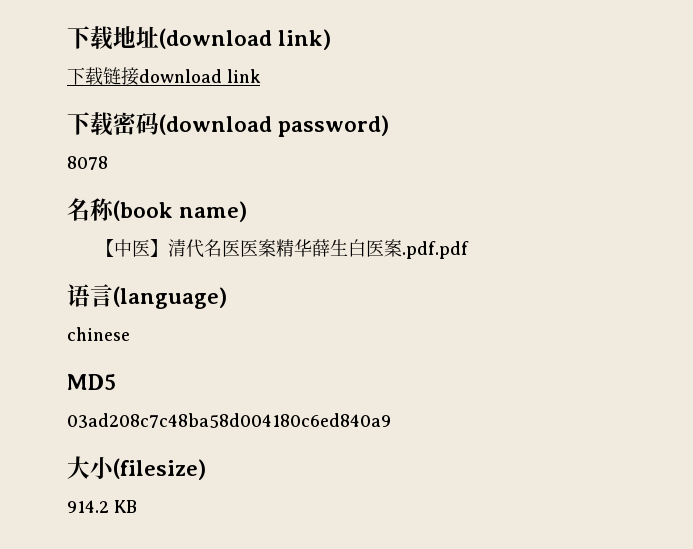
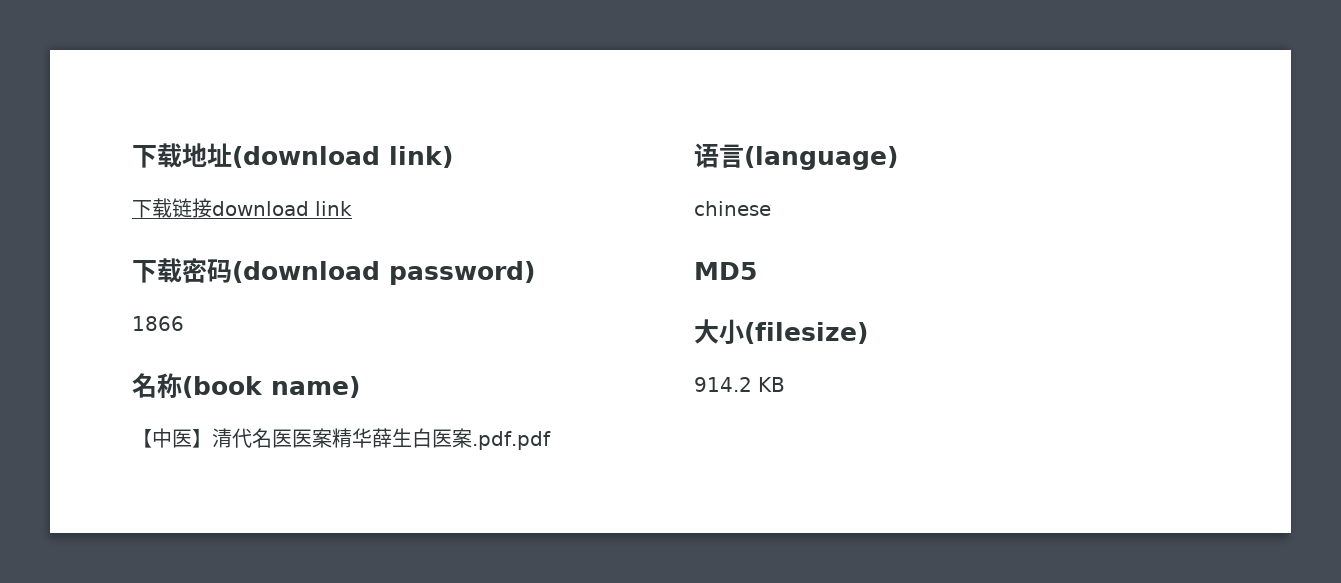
- 8078
+ 1866
- 03ad208c7c48ba58d004180c6ed840a9

